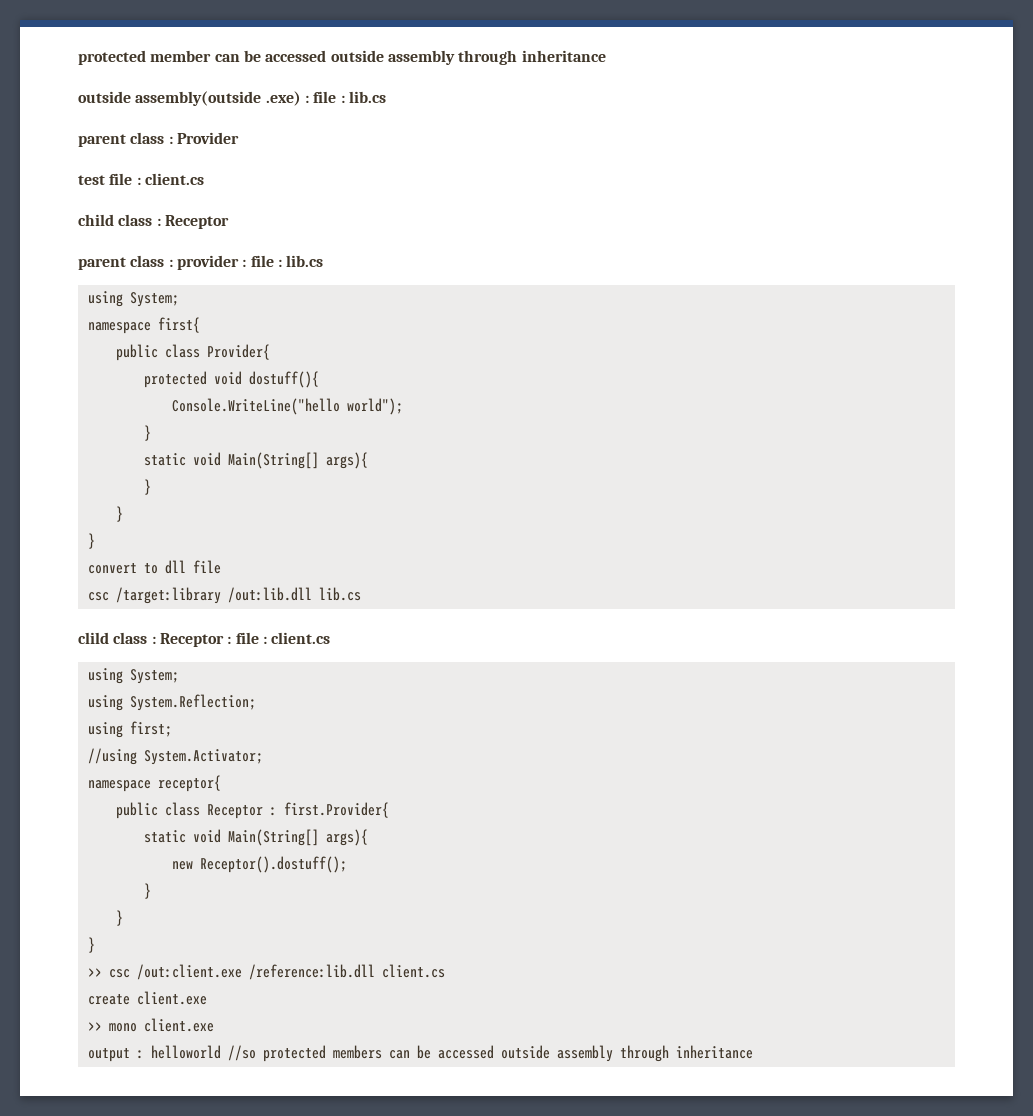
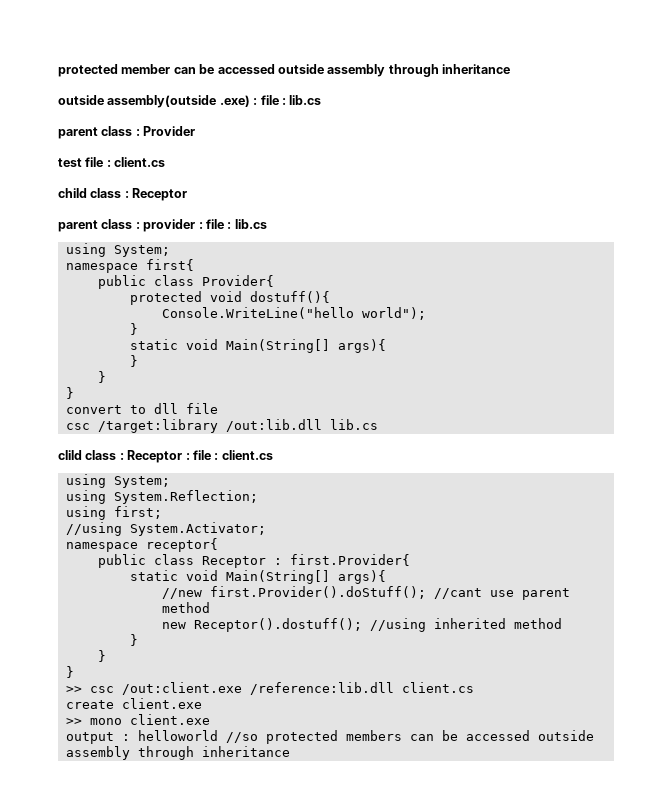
+ //new first.Provider().doStuff(); //cant use parent method
- new Receptor().dostuff();
+ new Receptor().dostuff(); //using inherited method

